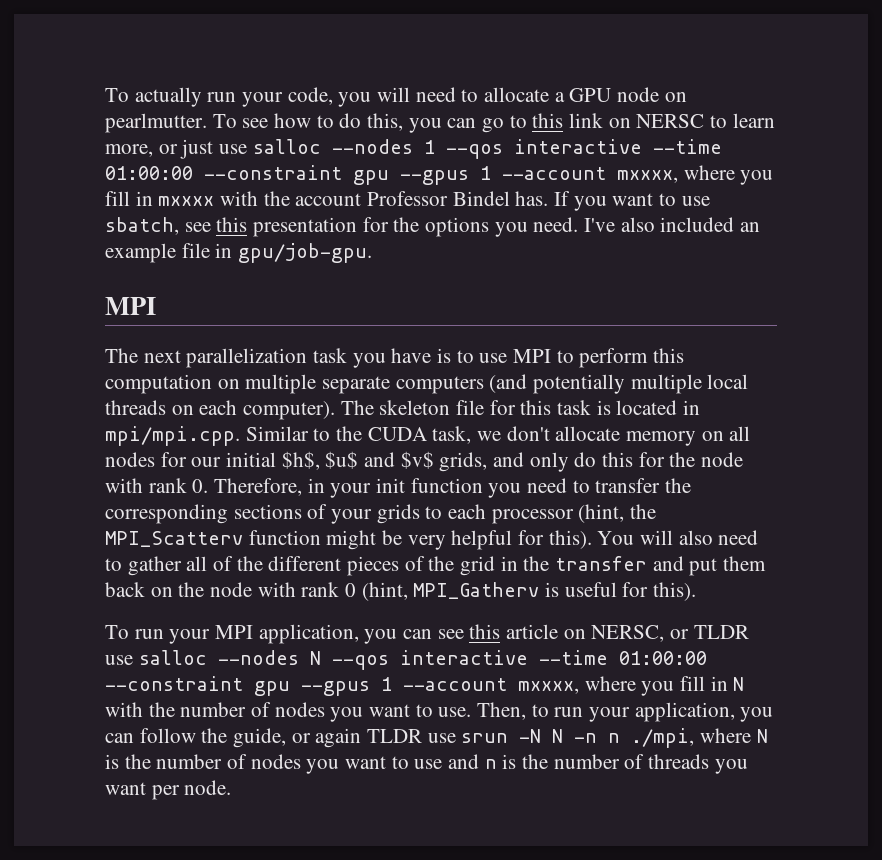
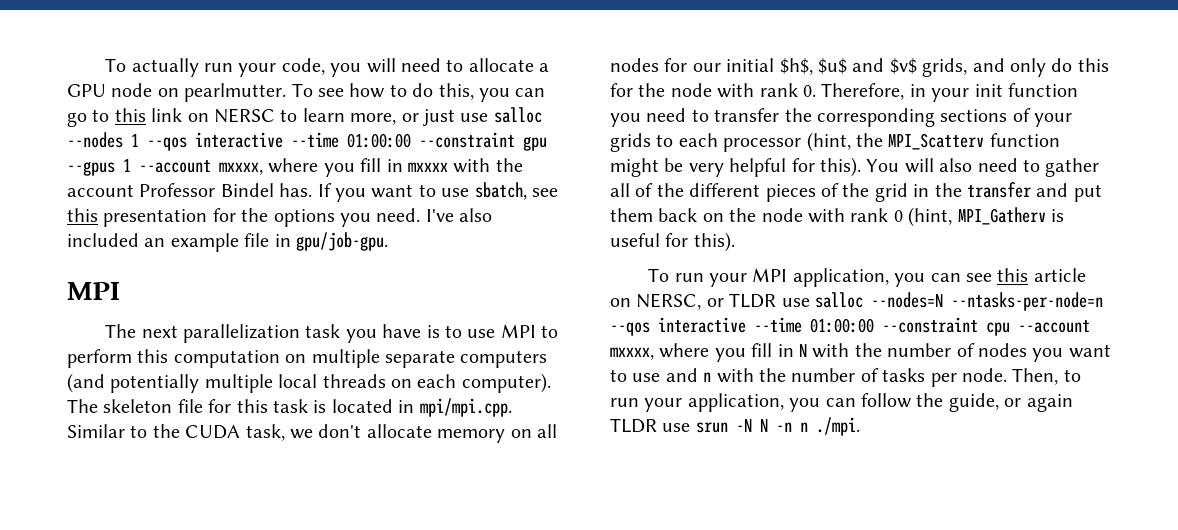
- To run your MPI application, you can see this article on NERSC, or TLDR use salloc --nodes N --qos interactive --time 01:00:00 --constraint gpu --gpus 1 --account mxxxx, where you fill in N with the number of nodes you want to use.
+ To run your MPI application, you can see this article on NERSC, or TLDR use salloc --nodes=N --ntasks-per-node=n --qos interactive --time 01:00:00 --constraint cpu --account mxxxx, where you fill in N with the number of nodes you want to use and n with the number of tasks per node.
- Then, to run your application, you can follow the guide, or again TLDR use srun -N N -n n ./mpi, where N is the number of nodes you want to use and n is the number of threads you want per node.
+ Then, to run your application, you can follow the guide, or again TLDR use srun -N N -n n ./mpi.

